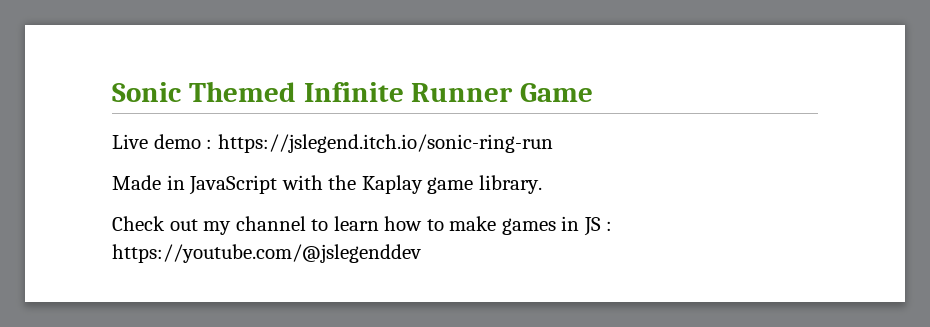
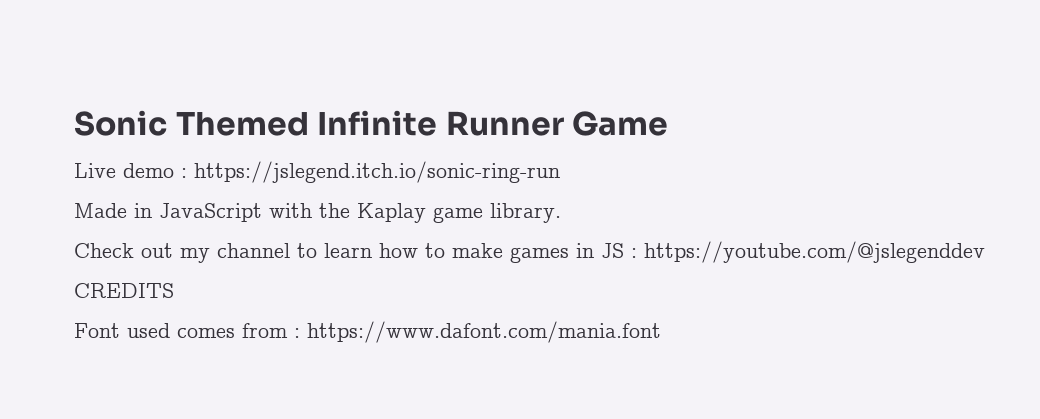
+ CREDITS
+ Font used comes from : https://www.dafont.com/mania.font

